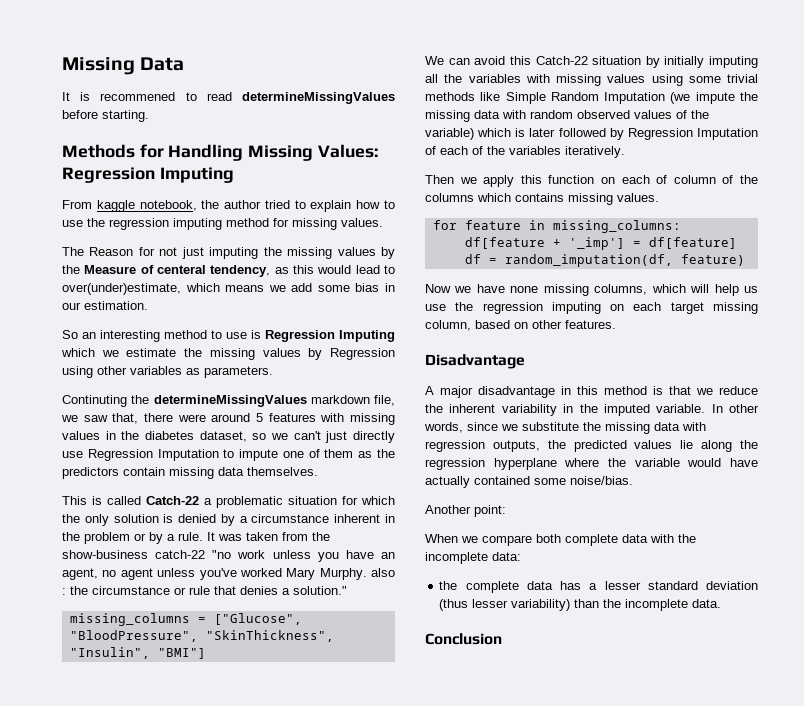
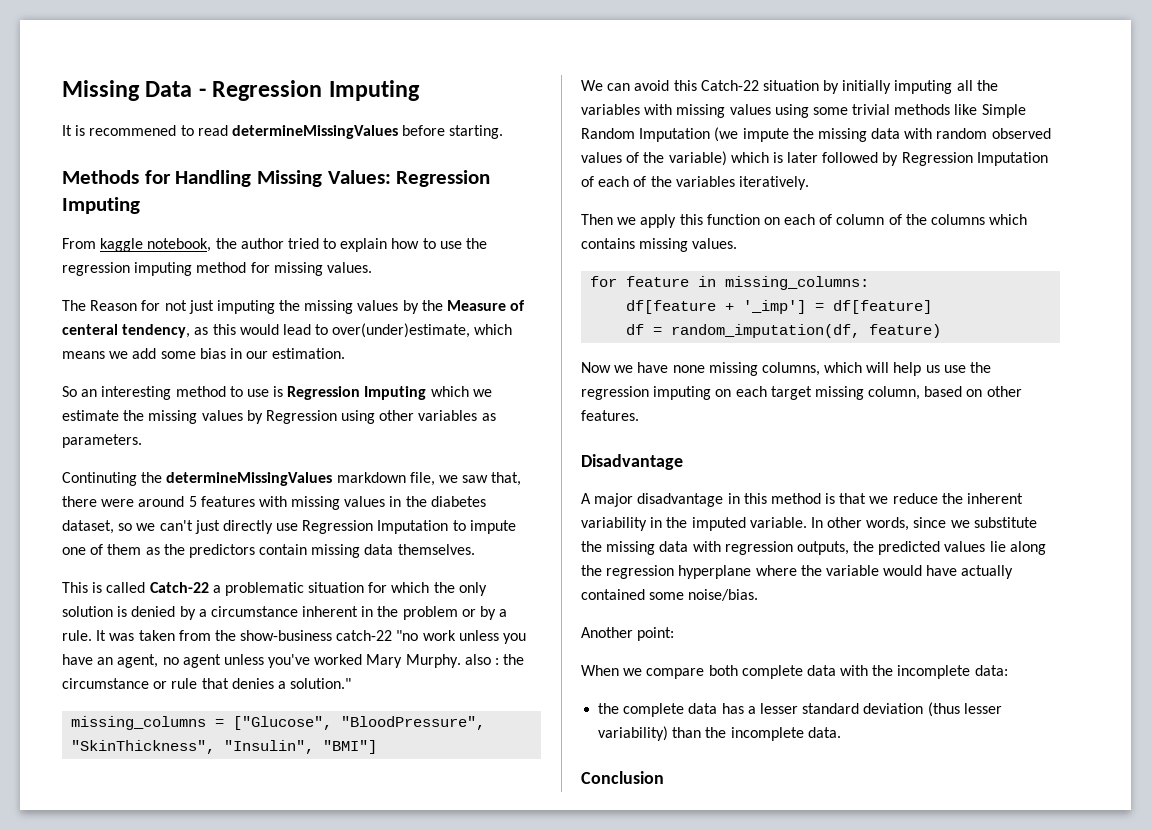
- Missing Data
+ Missing Data - Regression Imputing

